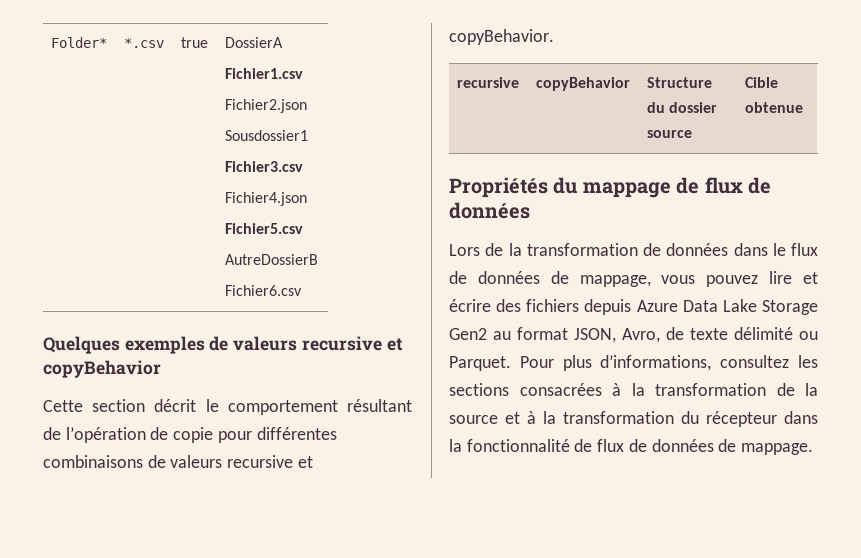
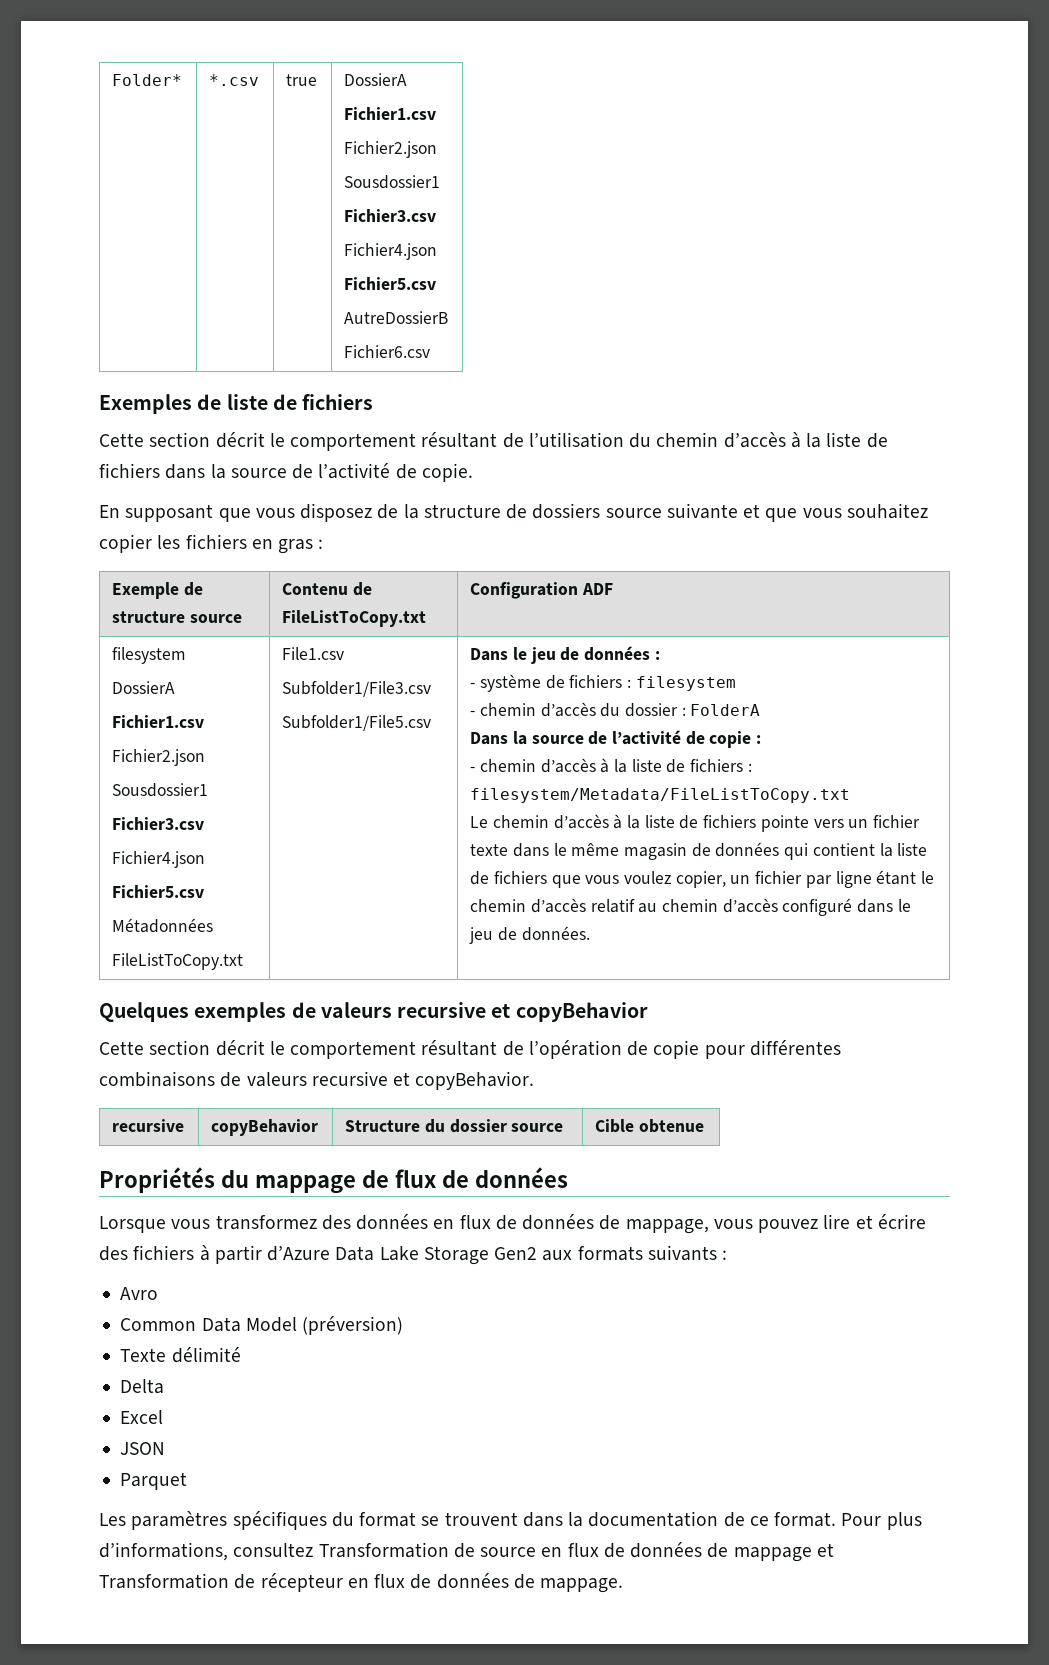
+ Exemples de liste de fichiers
+ Cette section décrit le comportement résultant de l’utilisation du chemin d’accès à la liste de fichiers dans la source de l’activité de copie.
+ En supposant que vous disposez de la structure de dossiers source suivante et que vous souhaitez copier les fichiers en gras :
+ Exemple de structure source | Contenu de FileListToCopy.txt | Configuration ADF
+ filesystem
+ DossierA
+ Fichier1.csv
+ Fichier2.json
+ Sousdossier1
+ Fichier3.csv
+ Fichier4.json
+ Fichier5.csv
+ Métadonnées
+ FileListToCopy.txt | File1.csv
+ Subfolder1/File3.csv
+ Subfolder1/File5.csv | Dans le jeu de données :
+ - système de fichiers : filesystem
+ - chemin d’accès du dossier : FolderA
+ Dans la source de l’activité de copie :
+ - chemin d’accès à la liste de fichiers : filesystem/Metadata/FileListToCopy.txt
+ Le chemin d’accès à la liste de fichiers pointe vers un fichier texte dans le même magasin de données qui contient la liste de fichiers que vous voulez copier, un fichier par ligne étant le chemin d’accès relatif au chemin d’accès configuré dans le jeu de données.
- Lors de la transformation de données dans le flux de données de mappage, vous pouvez lire et écrire des fichiers depuis Azure Data Lake Storage Gen2 au format JSON, Avro, de texte délimité ou Parquet. Pour plus d’informations, consultez les sections consacrées à la transformation de la source et à la transformation du récepteur dans la fonctionnalité de flux de données de mappage.
+ Lorsque vous transformez des données en flux de données de mappage, vous pouvez lire et écrire des fichiers à partir d’Azure Data Lake Storage Gen2 aux formats suivants :
+ Avro
+ Common Data Model (préversion)
+ Texte délimité
+ Delta
+ Excel
+ JSON
+ Parquet
+ Les paramètres spécifiques du format se trouvent dans la documentation de ce format. Pour plus d’informations, consultez Transformation de source en flux de données de mappage et Transformation de récepteur en flux de données de mappage.

